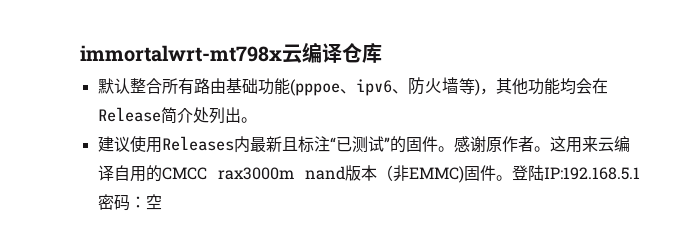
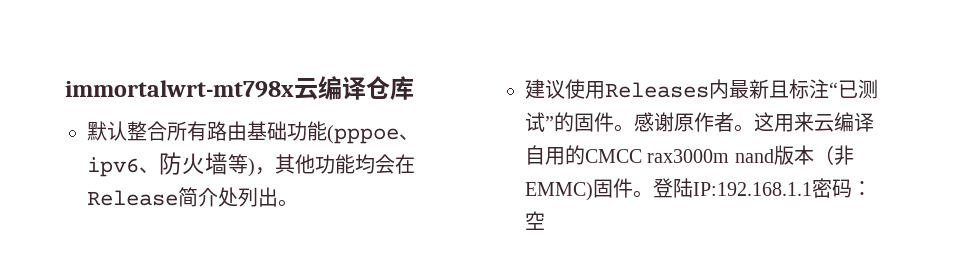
- 登陆IP:192.168.5.1密码：空
+ 登陆IP:192.168.1.1密码：空

